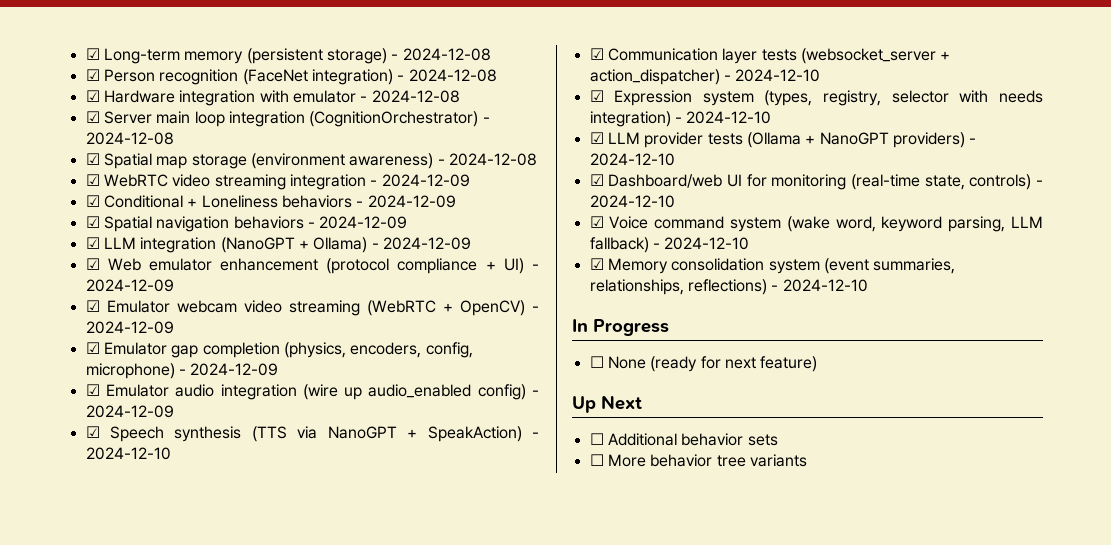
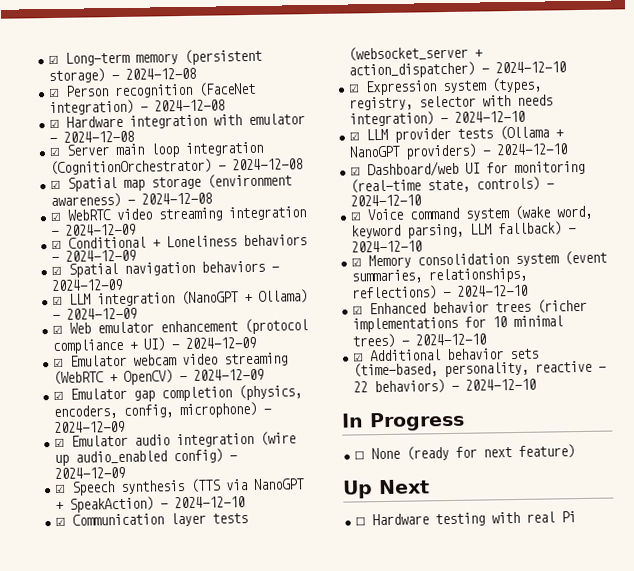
+ ☑ Enhanced behavior trees (richer implementations for 10 minimal trees) - 2024-12-10
+ ☑ Additional behavior sets (time-based, personality, reactive - 22 behaviors) - 2024-12-10
- ☐ Additional behavior sets
- ☐ More behavior tree variants
+ ☐ Hardware testing with real Pi

